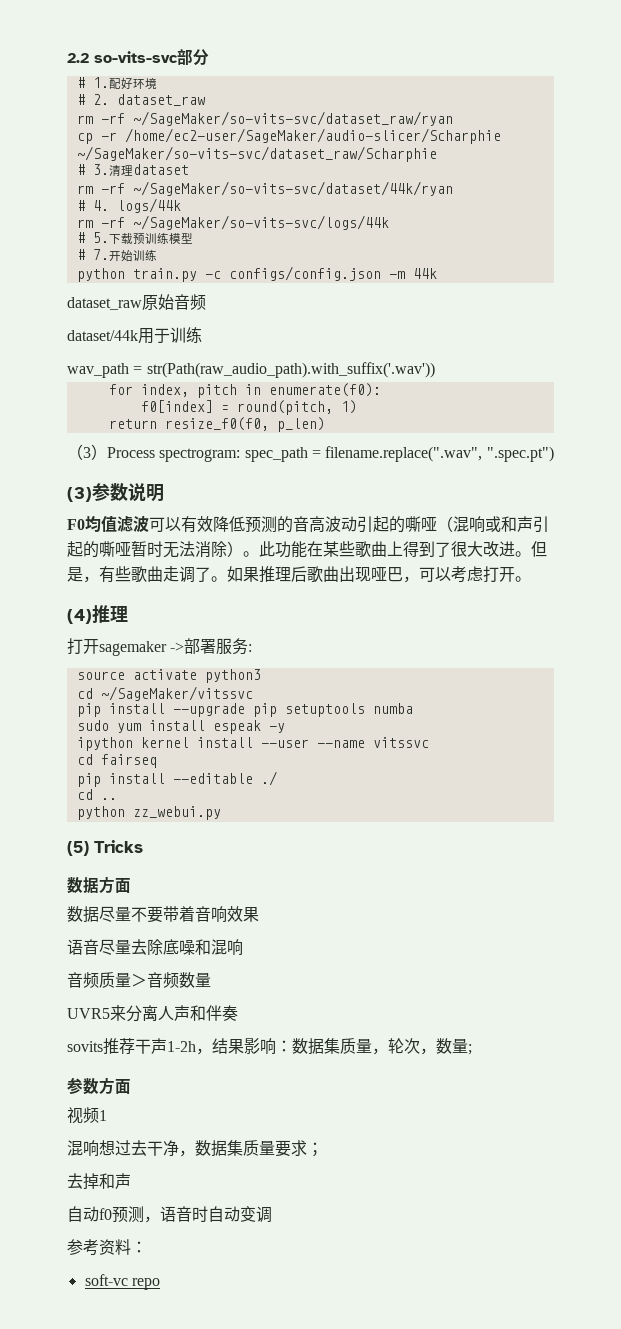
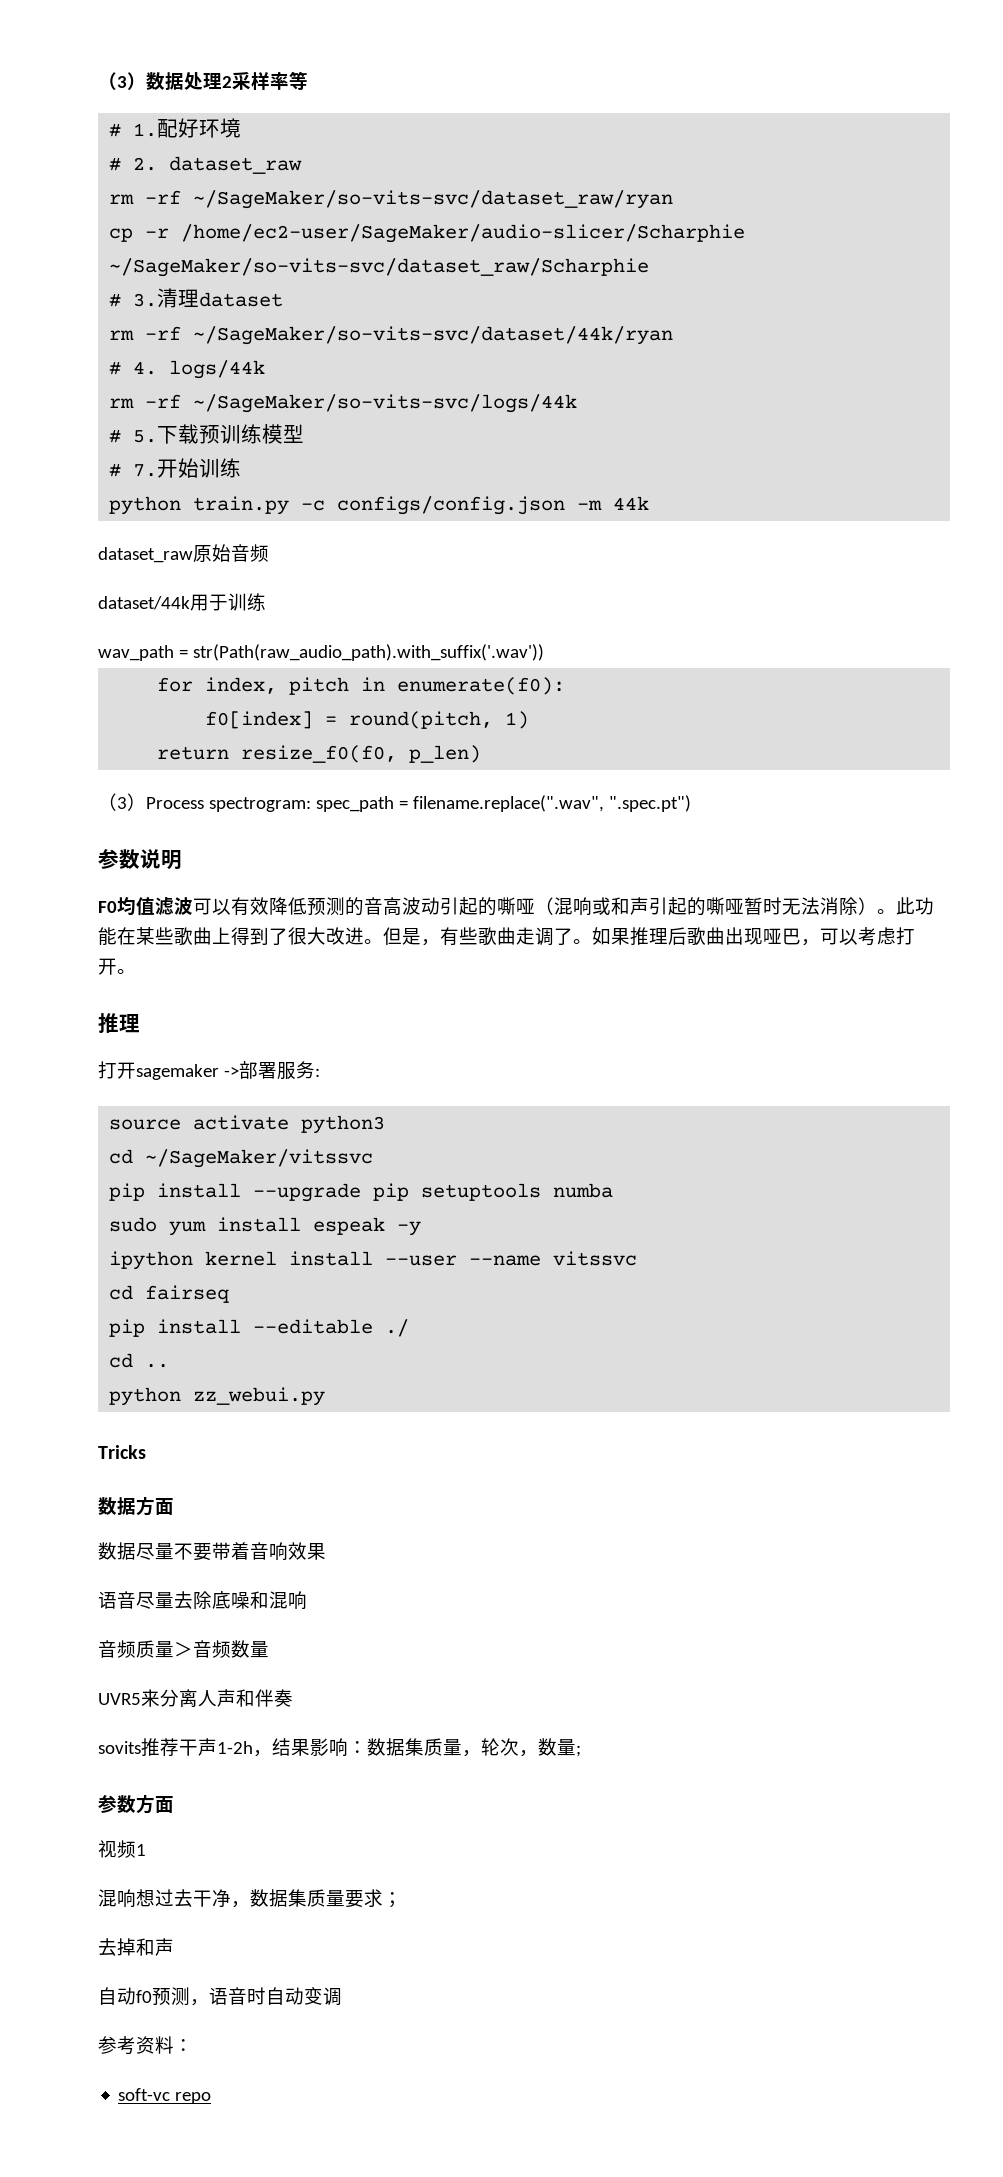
- 2.2 so-vits-svc部分
+ （3）数据处理2采样率等
- (3)参数说明
+ 参数说明
  如果推理后歌曲出现哑巴，可以考虑打开。
- (4)推理
+ 推理
- (5) Tricks
+ Tricks

